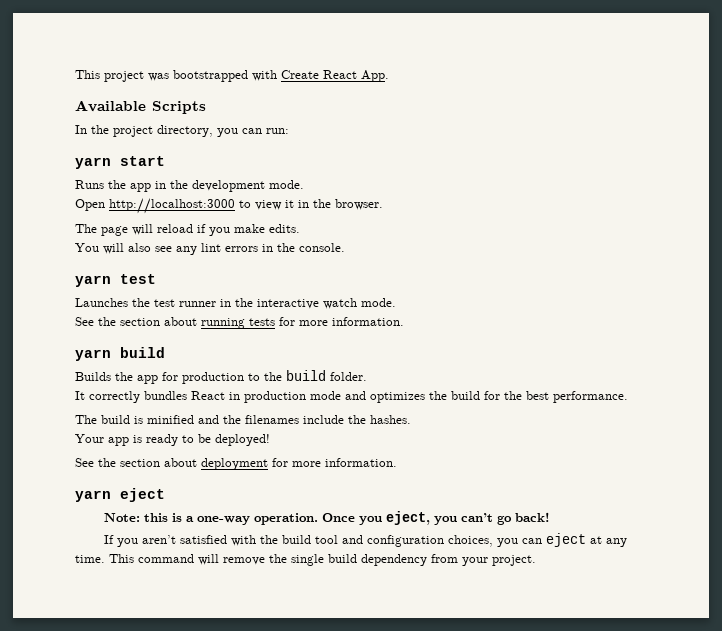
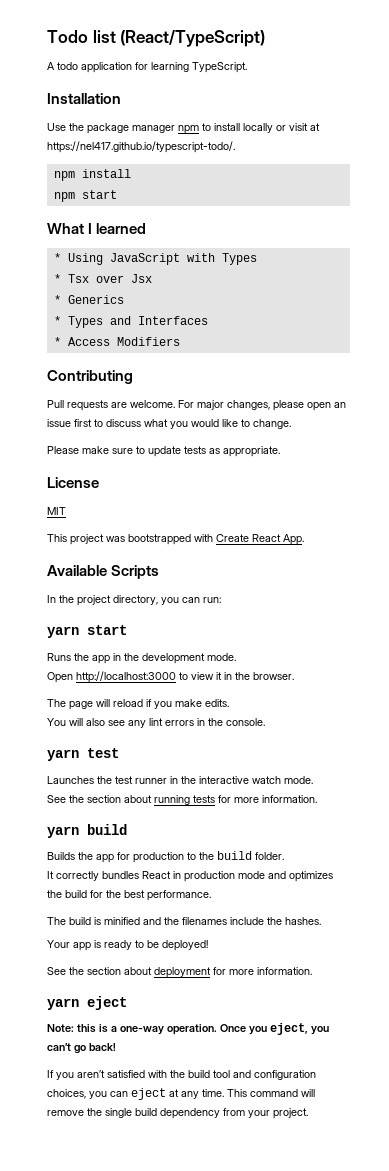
+ Todo list (React/TypeScript)
+ A todo application for learning TypeScript.
+ Installation
+ Use the package manager npm to install locally or visit at https://nel417.github.io/typescript-todo/.
+ npm install
+ npm start
+ What I learned
+ * Using JavaScript with Types
+ * Tsx over Jsx
+ * Generics
+ * Types and Interfaces
+ * Access Modifiers
+ Contributing
+ Pull requests are welcome. For major changes, please open an issue first to discuss what you would like to change.
+ Please make sure to update tests as appropriate.
+ License
+ MIT

